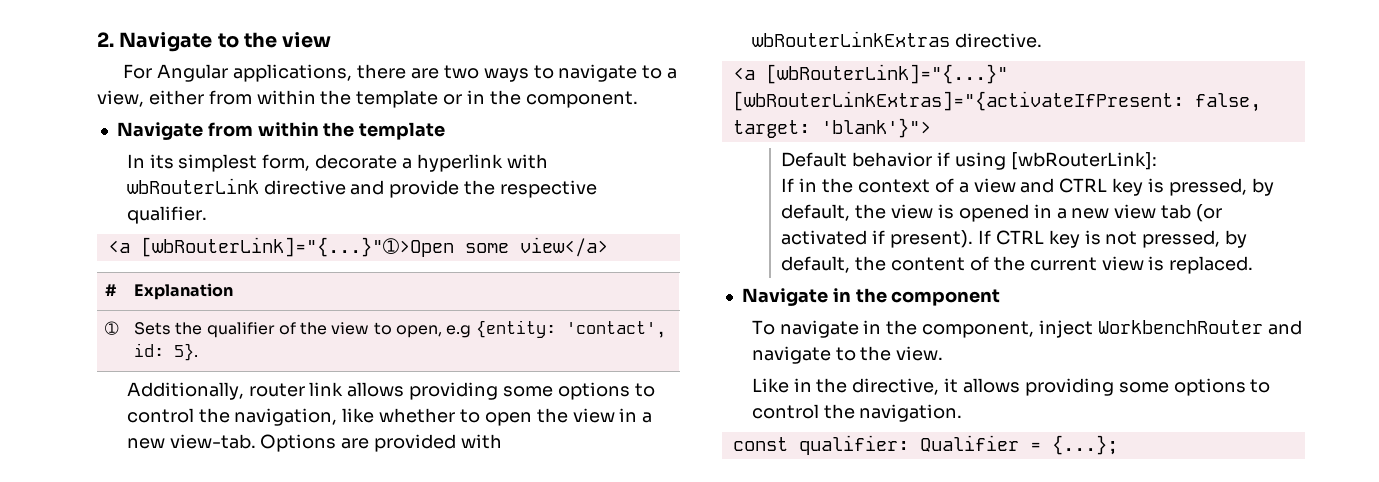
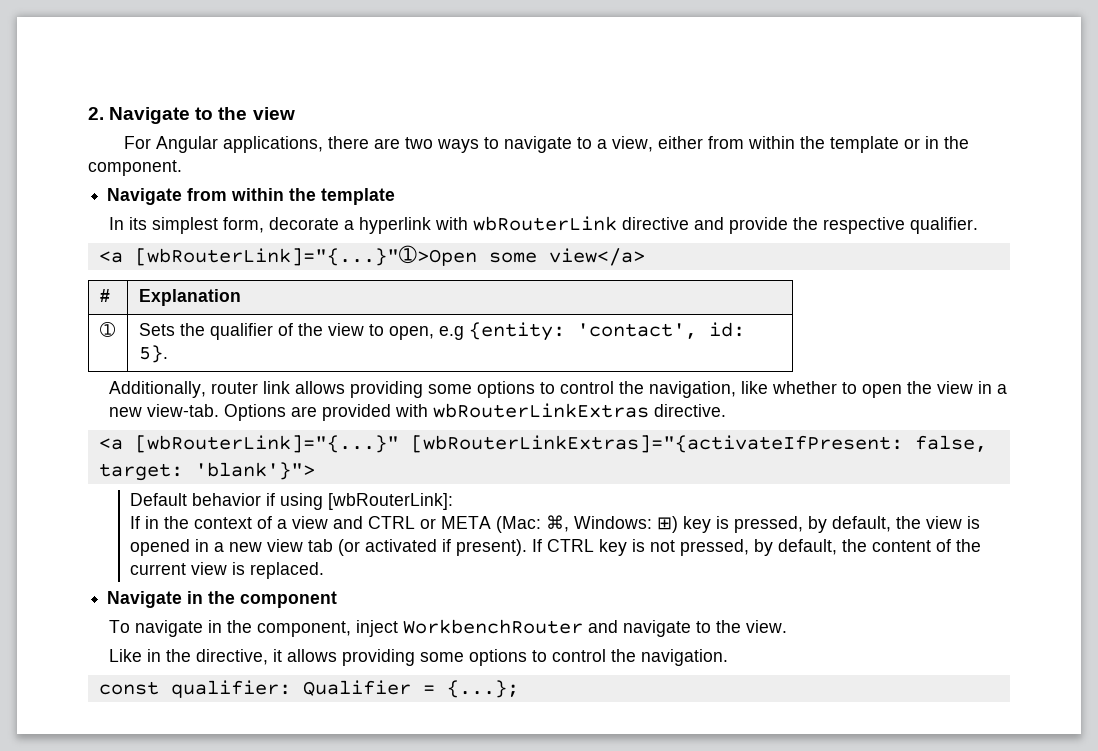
- If in the context of a view and CTRL key is pressed, by default, the view is opened in a new view tab (or activated if present).
+ If in the context of a view and CTRL or META (Mac: ⌘, Windows: ⊞) key is pressed, by default, the view is opened in a new view tab (or activated if present).

